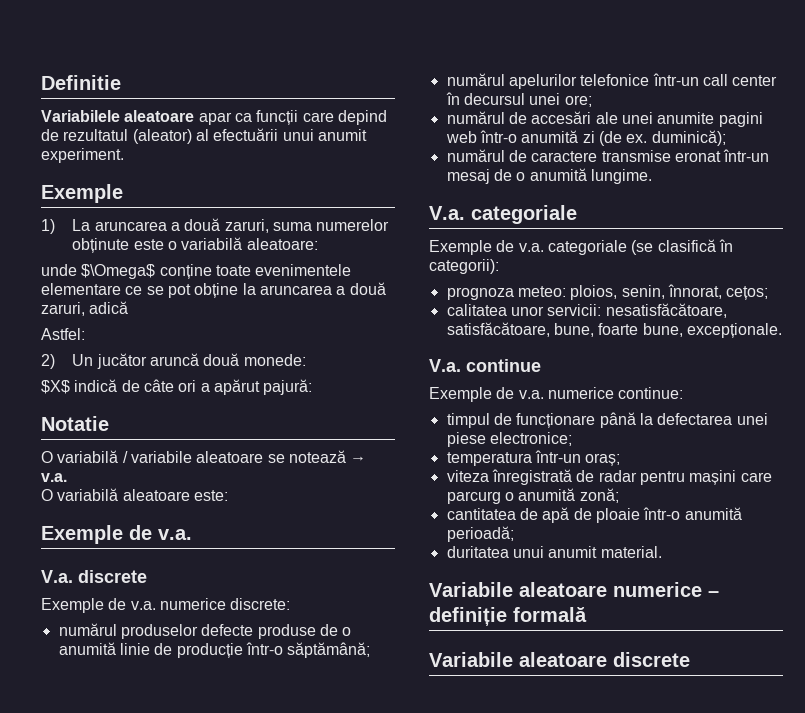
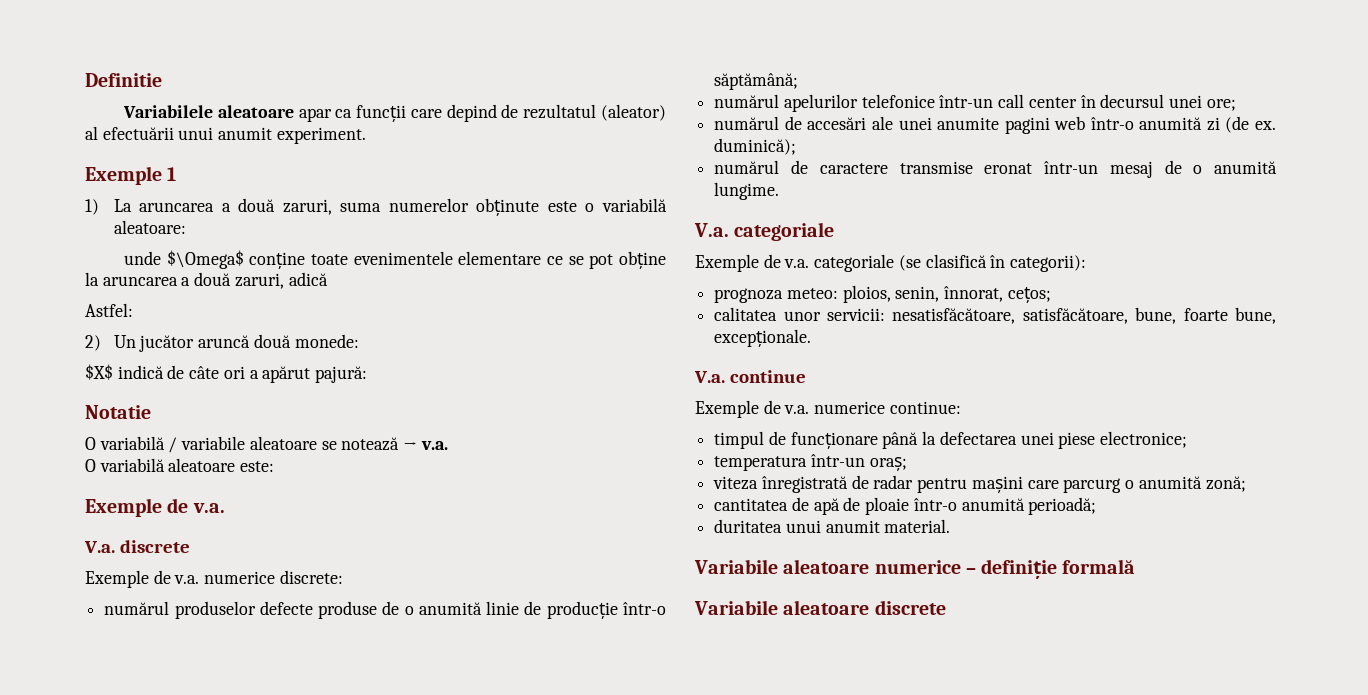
  Variabilele aleatoare apar ca funcții care depind de rezultatul (aleator) al efectuării unui anumit experiment.
- Exemple
+ Exemple 1

